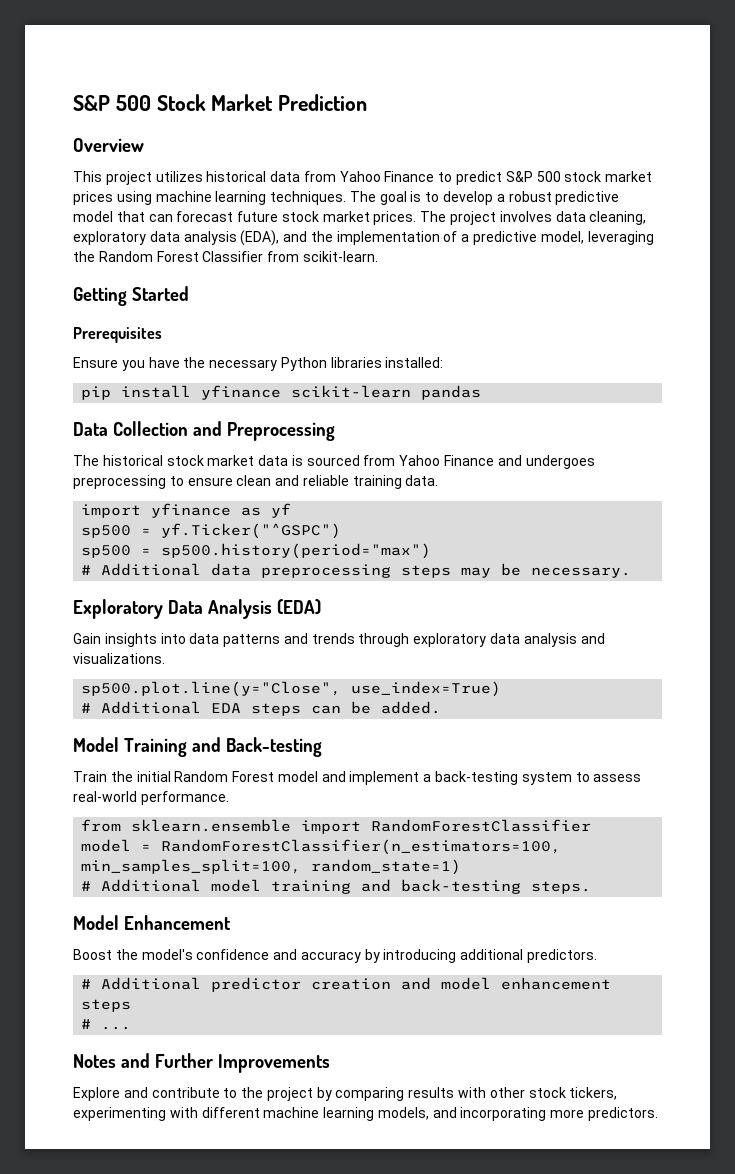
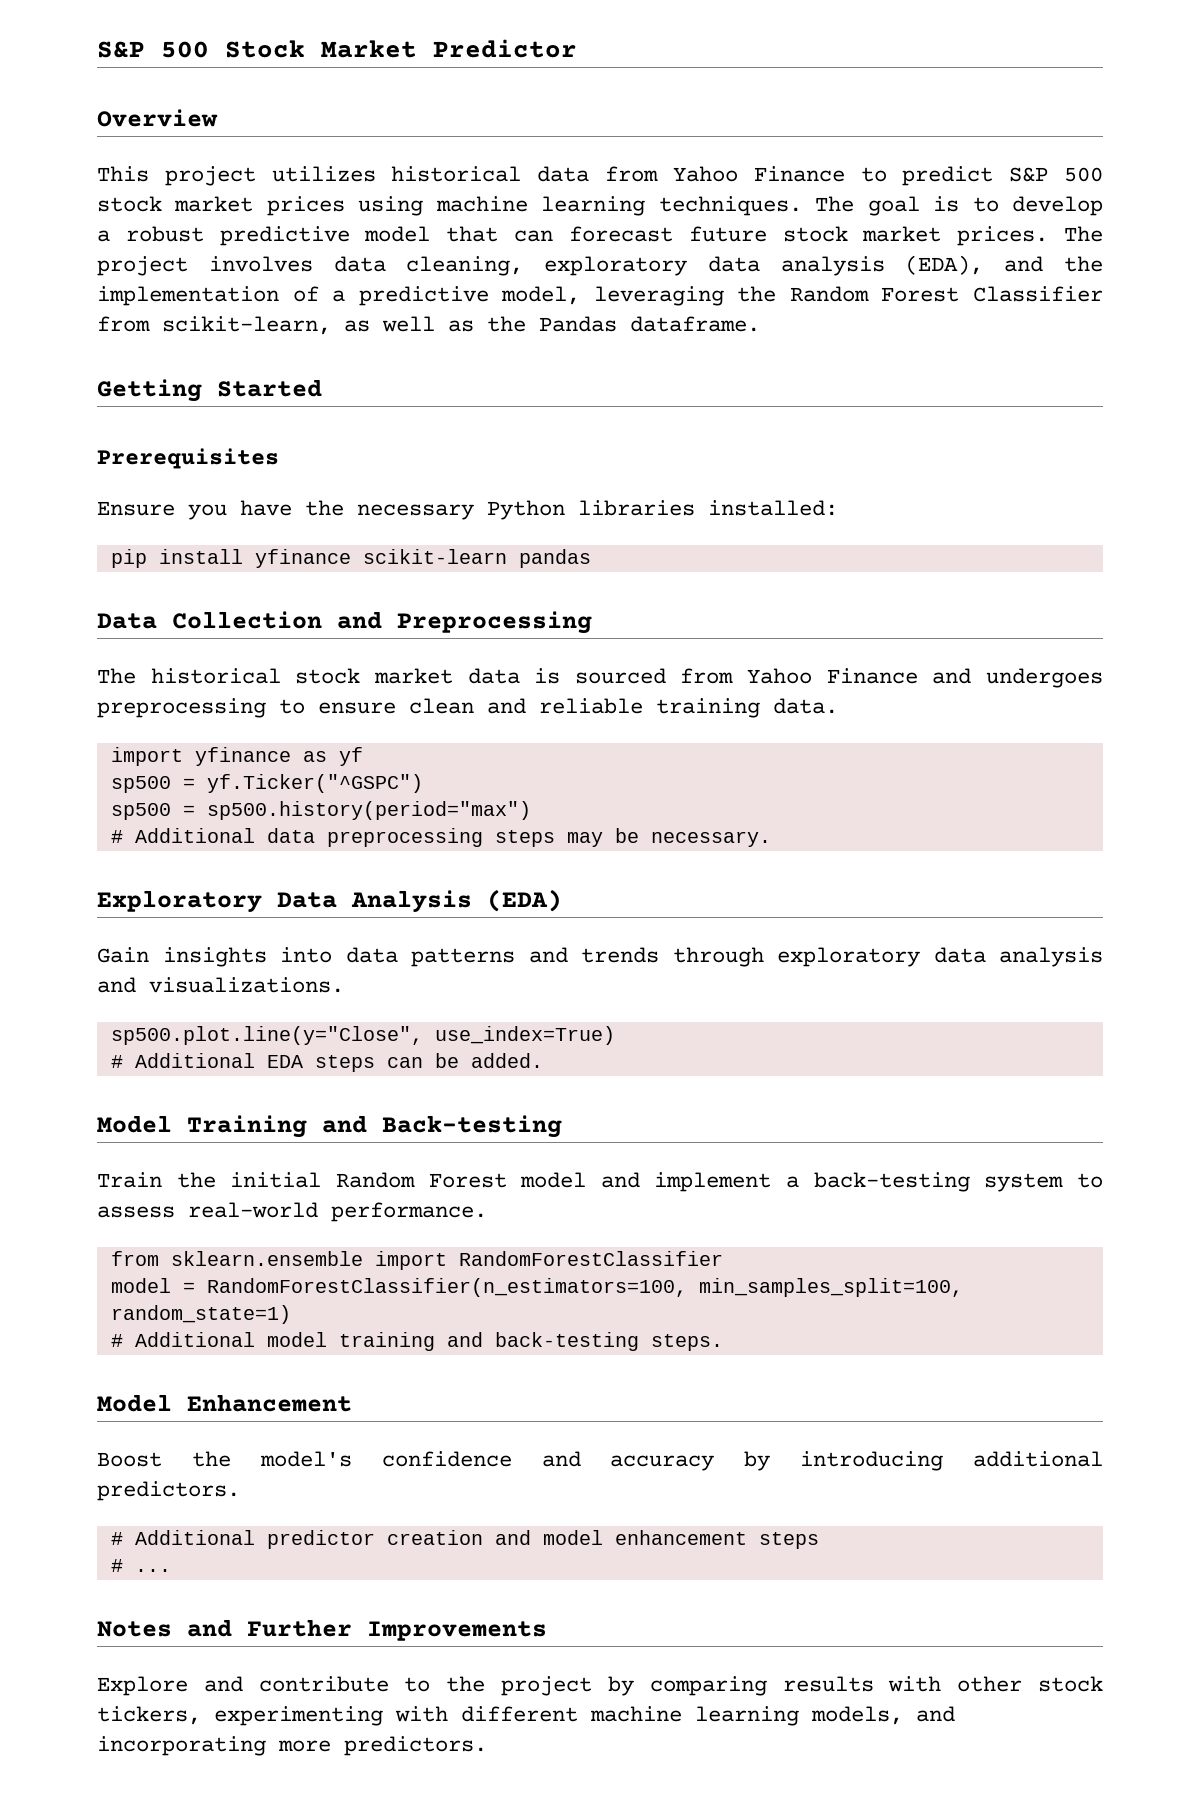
- S&P 500 Stock Market Prediction
+ S&P 500 Stock Market Predictor
- The project involves data cleaning, exploratory data analysis (EDA), and the implementation of a predictive model, leveraging the Random Forest Classifier from scikit-learn.
+ The project involves data cleaning, exploratory data analysis (EDA), and the implementation of a predictive model, leveraging the Random Forest Classifier from scikit-learn, as well as the Pandas dataframe.

